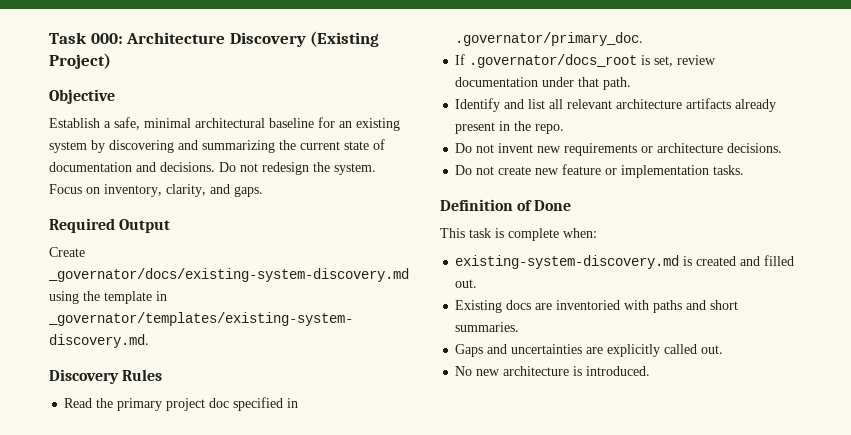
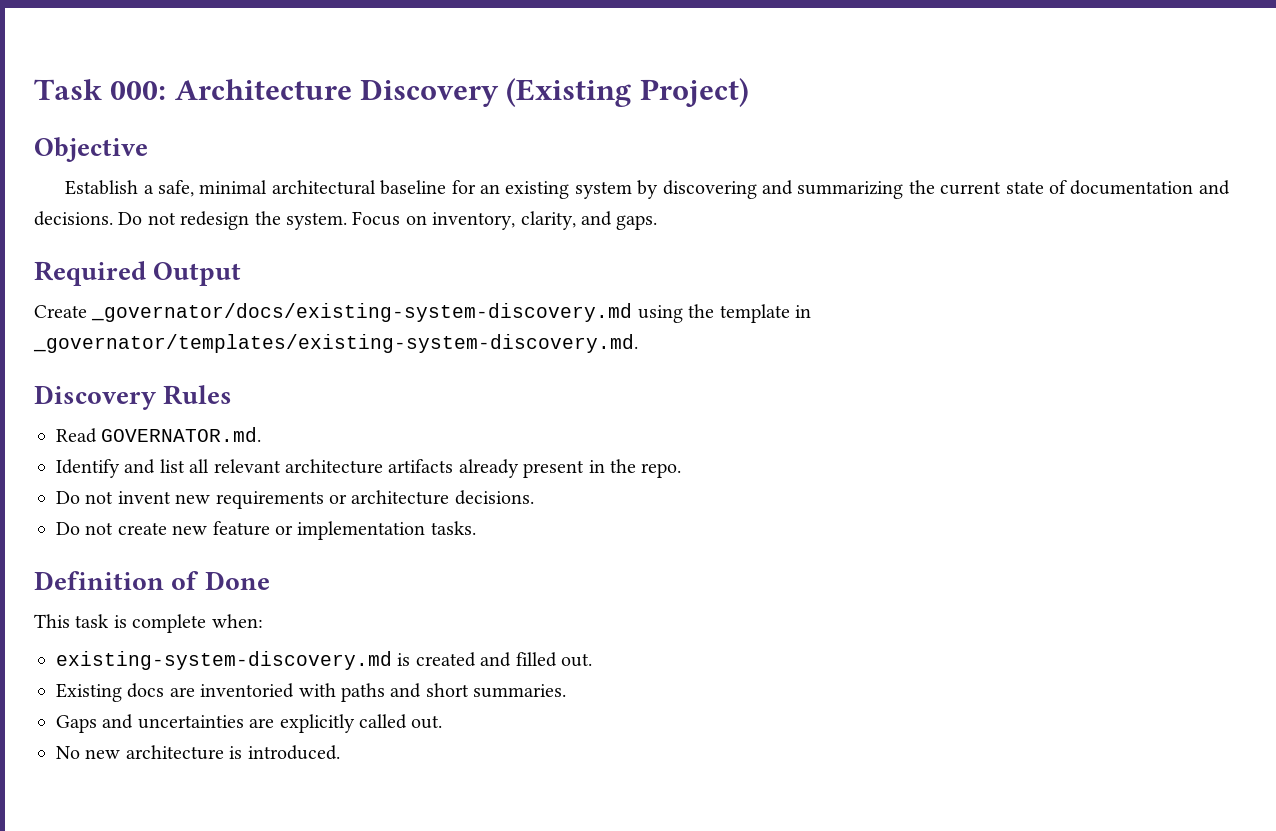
- Read the primary project doc specified in .governator/primary_doc.
- If .governator/docs_root is set, review documentation under that path.
+ Read GOVERNATOR.md.

